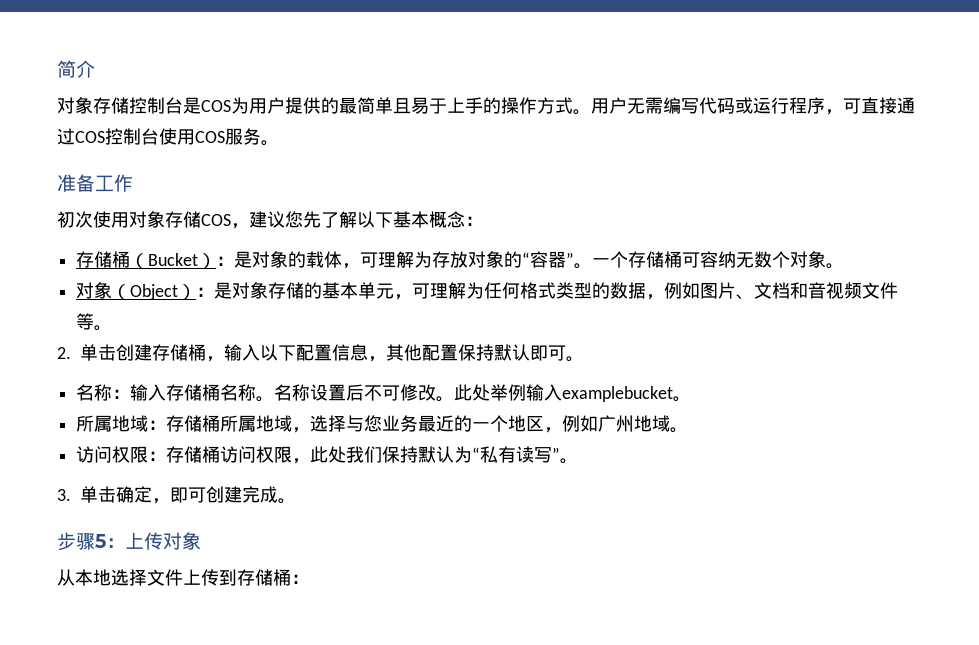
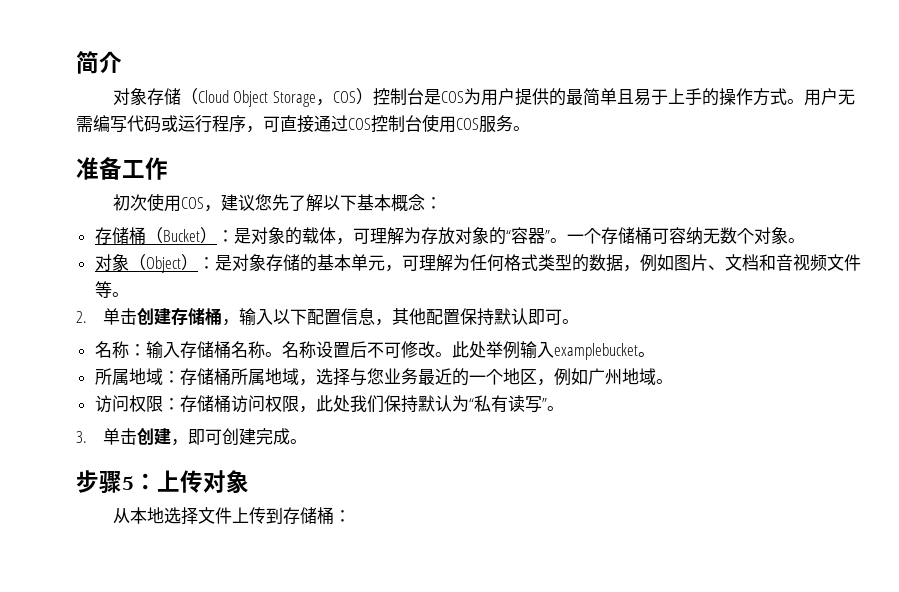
- 对象存储控制台是COS为用户提供的最简单且易于上手的操作方式。
+ 对象存储（Cloud Object Storage，COS）控制台是COS为用户提供的最简单且易于上手的操作方式。
- 初次使用对象存储COS，建议您先了解以下基本概念：
+ 初次使用COS，建议您先了解以下基本概念：
- 3.单击确定，即可创建完成。
+ 3.单击创建，即可创建完成。

